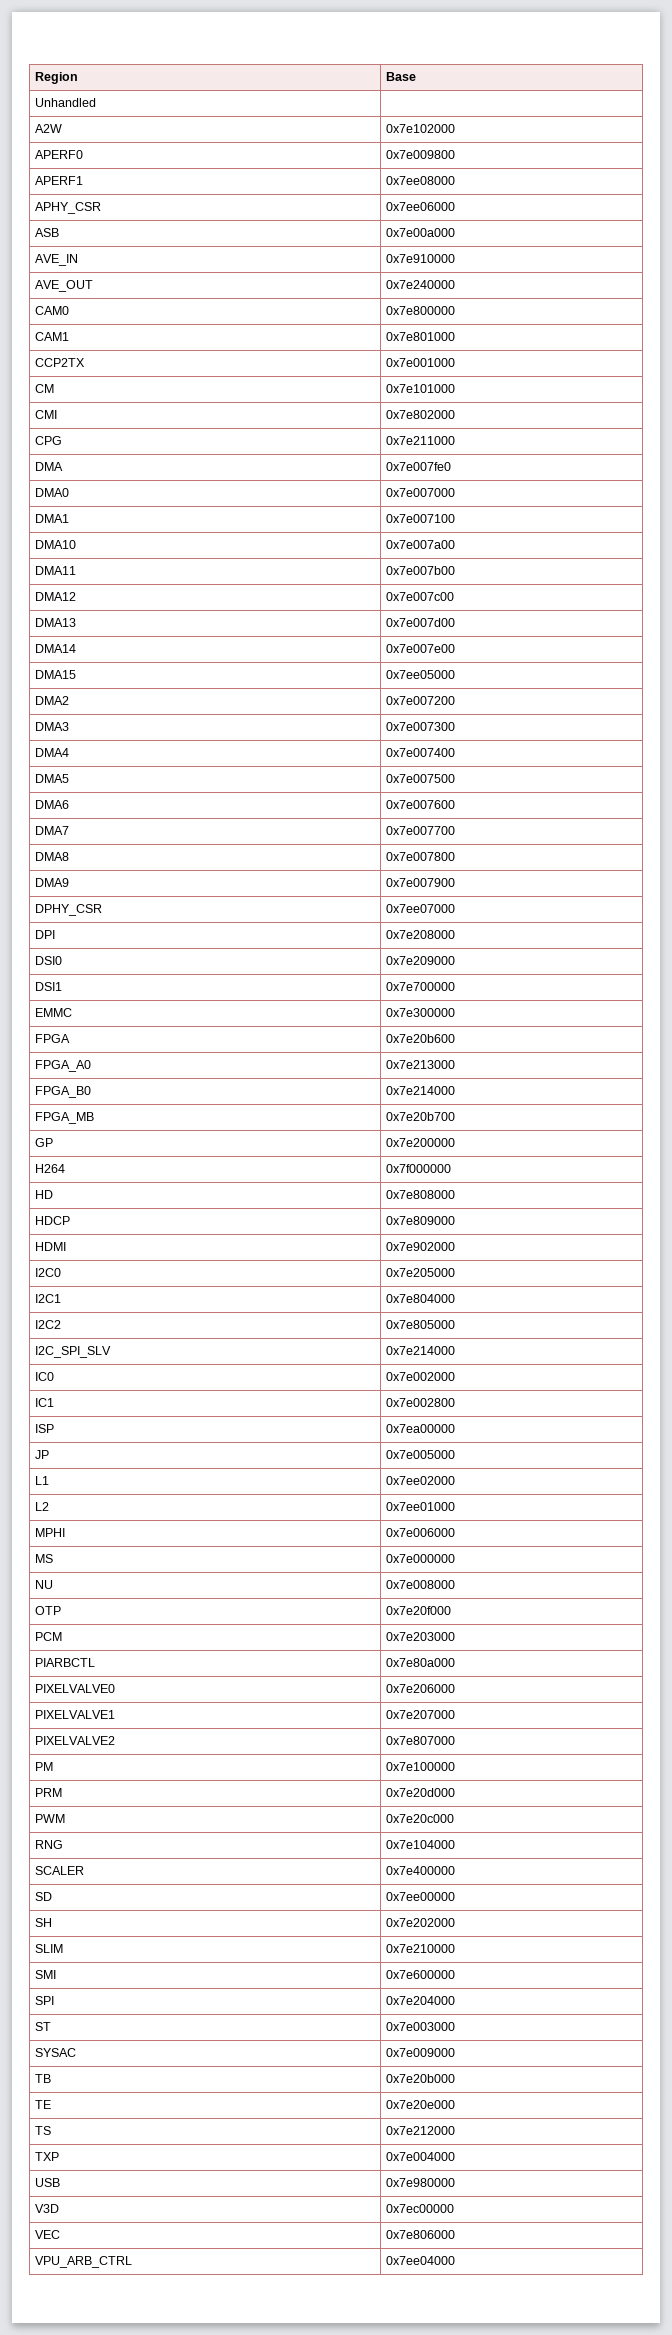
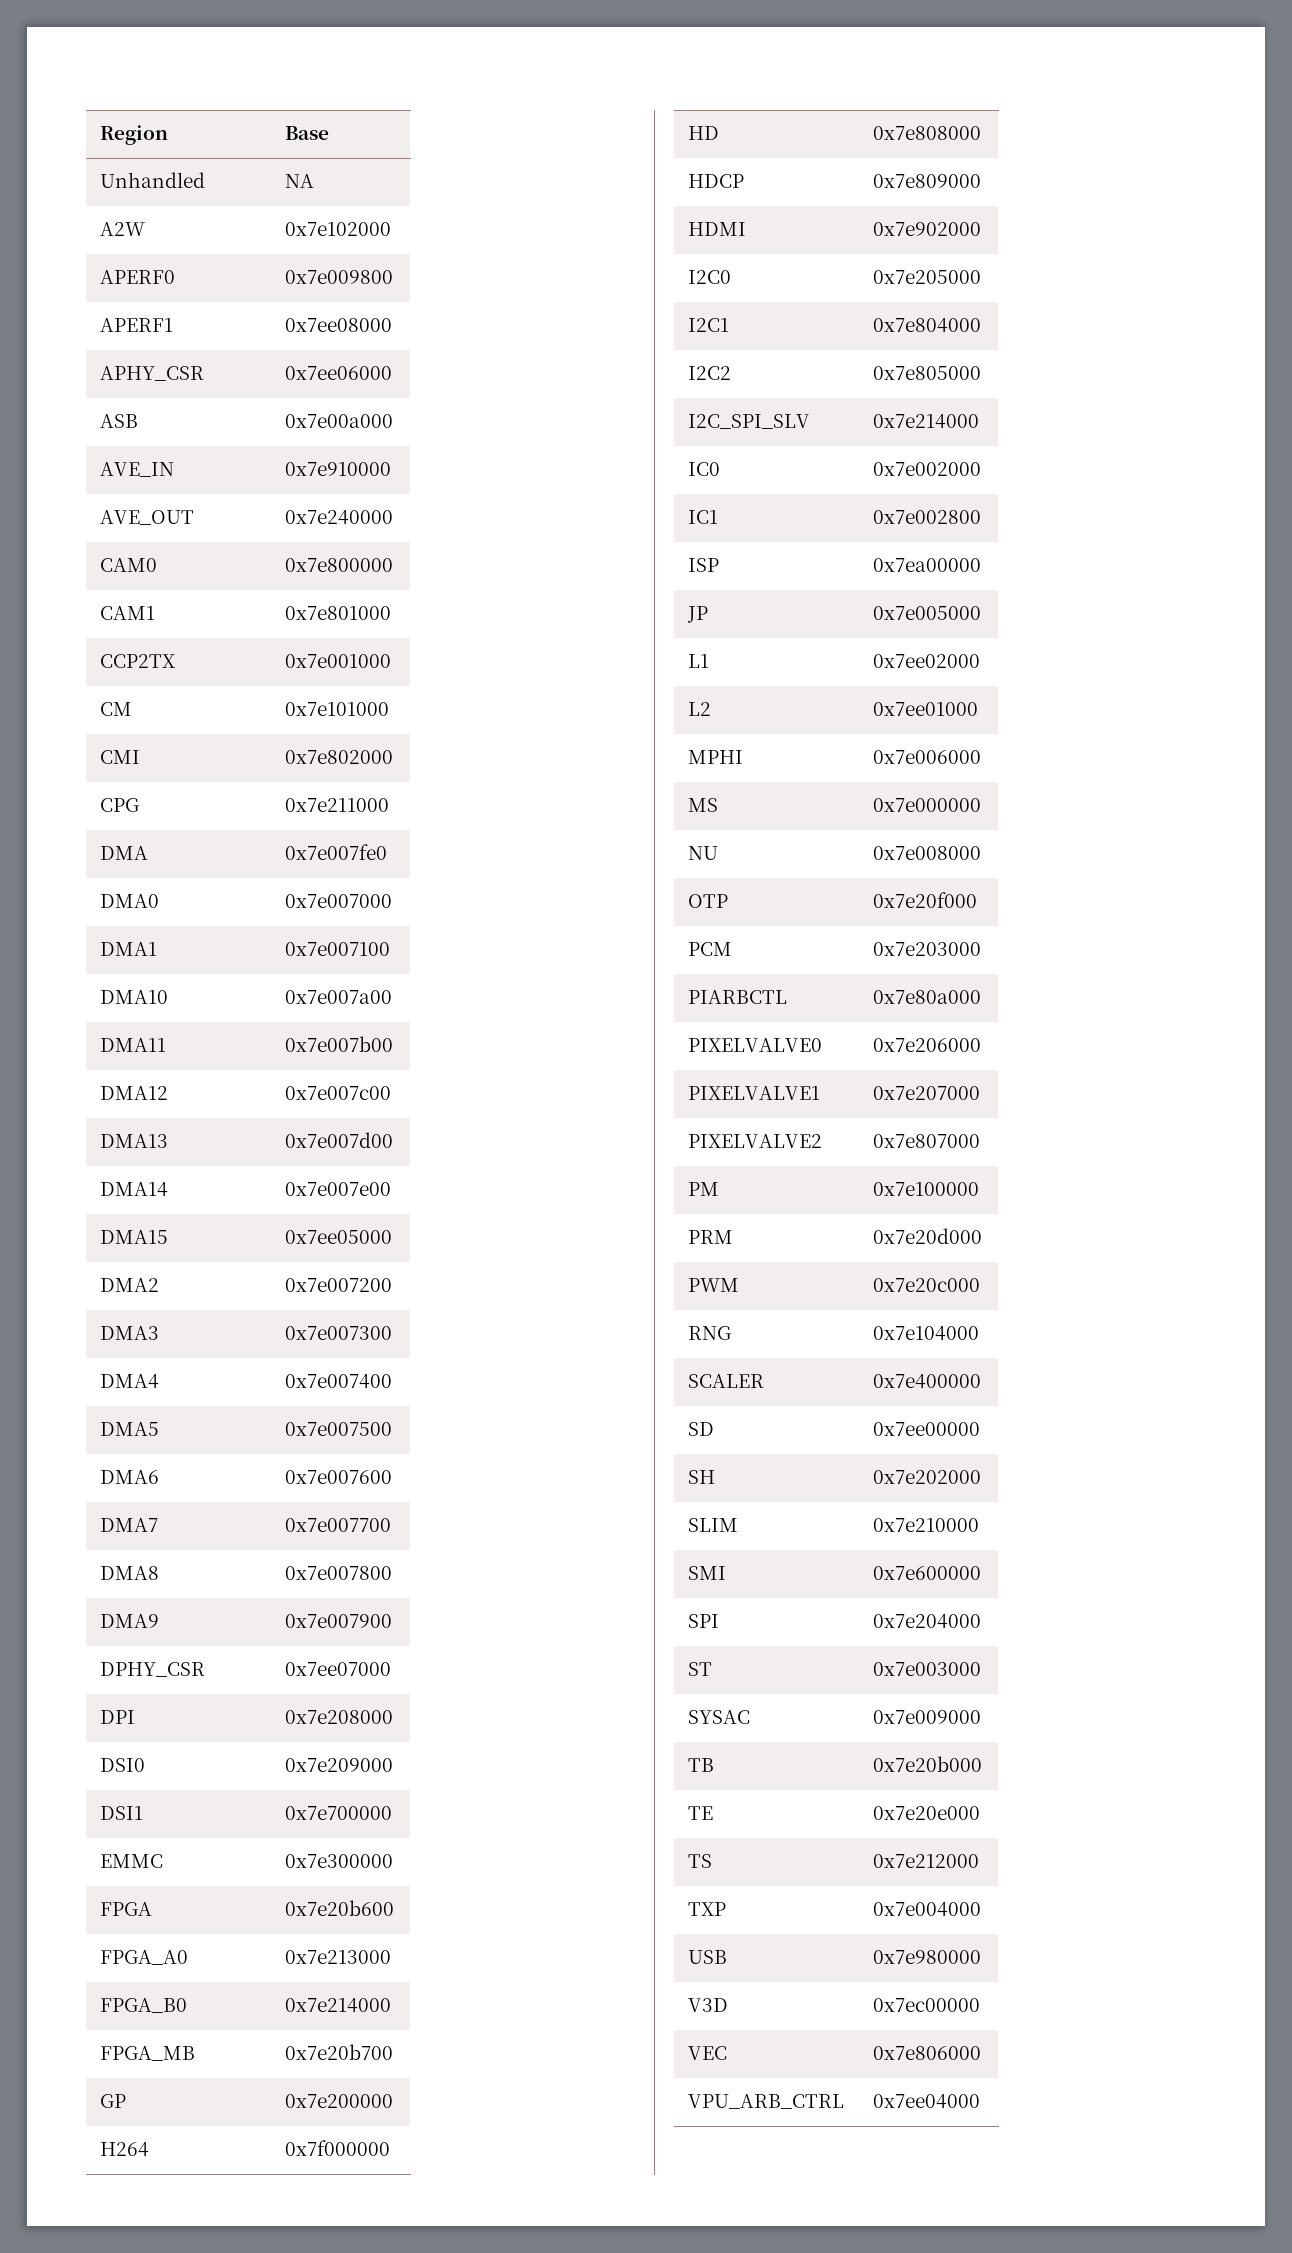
- Unhandled |
+ Unhandled | NA

